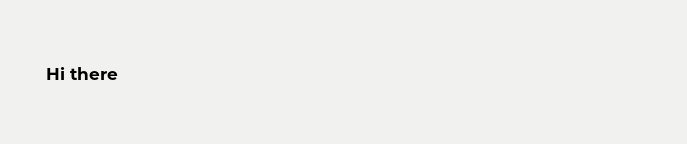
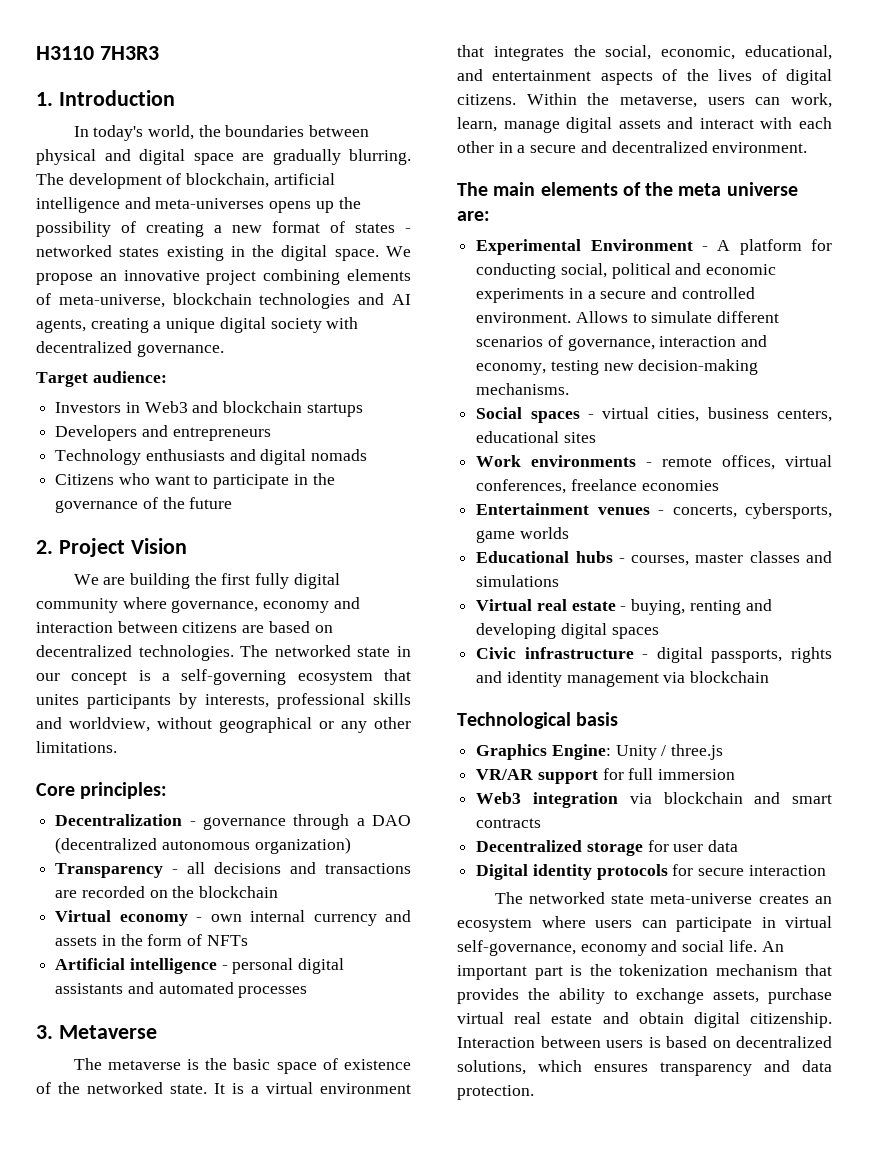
- Hi there
+ H3110 7H3R3
+ 1. Introduction
+ In today's world, the boundaries between physical and digital space are gradually blurring. The development of blockchain, artificial intelligence and meta-universes opens up the possibility of creating a new format of states - networked states existing in the digital space. We propose an innovative project combining elements of meta-universe, blockchain technologies and AI agents, creating a unique digital society with decentralized governance.
+ Target audience:
+ Investors in Web3 and blockchain startups
+ Developers and entrepreneurs
+ Technology enthusiasts and digital nomads
+ Citizens who want to participate in the governance of the future
+ 2. Project Vision
+ We are building the first fully digital community where governance, economy and interaction between citizens are based on decentralized technologies. The networked state in our concept is a self-governing ecosystem that unites participants by interests, professional skills and worldview, without geographical or any other limitations.
+ Core principles:
+ Decentralization - governance through a DAO (decentralized autonomous organization)
+ Transparency - all decisions and transactions are recorded on the blockchain
+ Virtual economy - own internal currency and assets in the form of NFTs
+ Artificial intelligence - personal digital assistants and automated processes
+ 3. Metaverse
+ The metaverse is the basic space of existence of the networked state. It is a virtual environment that integrates the social, economic, educational, and entertainment aspects of the lives of digital citizens. Within the metaverse, users can work, learn, manage digital assets and interact with each other in a secure and decentralized environment.
+ The main elements of the meta universe are:
+ Experimental Environment - A platform for conducting social, political and economic experiments in a secure and controlled environment. Allows to simulate different scenarios of governance, interaction and economy, testing new decision-making mechanisms.
+ Social spaces - virtual cities, business centers, educational sites
+ Work environments - remote offices, virtual conferences, freelance economies
+ Entertainment venues - concerts, cybersports, game worlds
+ Educational hubs - courses, master classes and simulations
+ Virtual real estate - buying, renting and developing digital spaces
+ Civic infrastructure - digital passports, rights and identity management via blockchain
+ Technological basis
+ Graphics Engine: Unity / three.js
+ VR/AR support for full immersion
+ Web3 integration via blockchain and smart contracts
+ Decentralized storage for user data
+ Digital identity protocols for secure interaction
+ The networked state meta-universe creates an ecosystem where users can participate in virtual self-governance, economy and social life. An important part is the tokenization mechanism that provides the ability to exchange assets, purchase virtual real estate and obtain digital citizenship. Interaction between users is based on decentralized solutions, which ensures transparency and data protection.

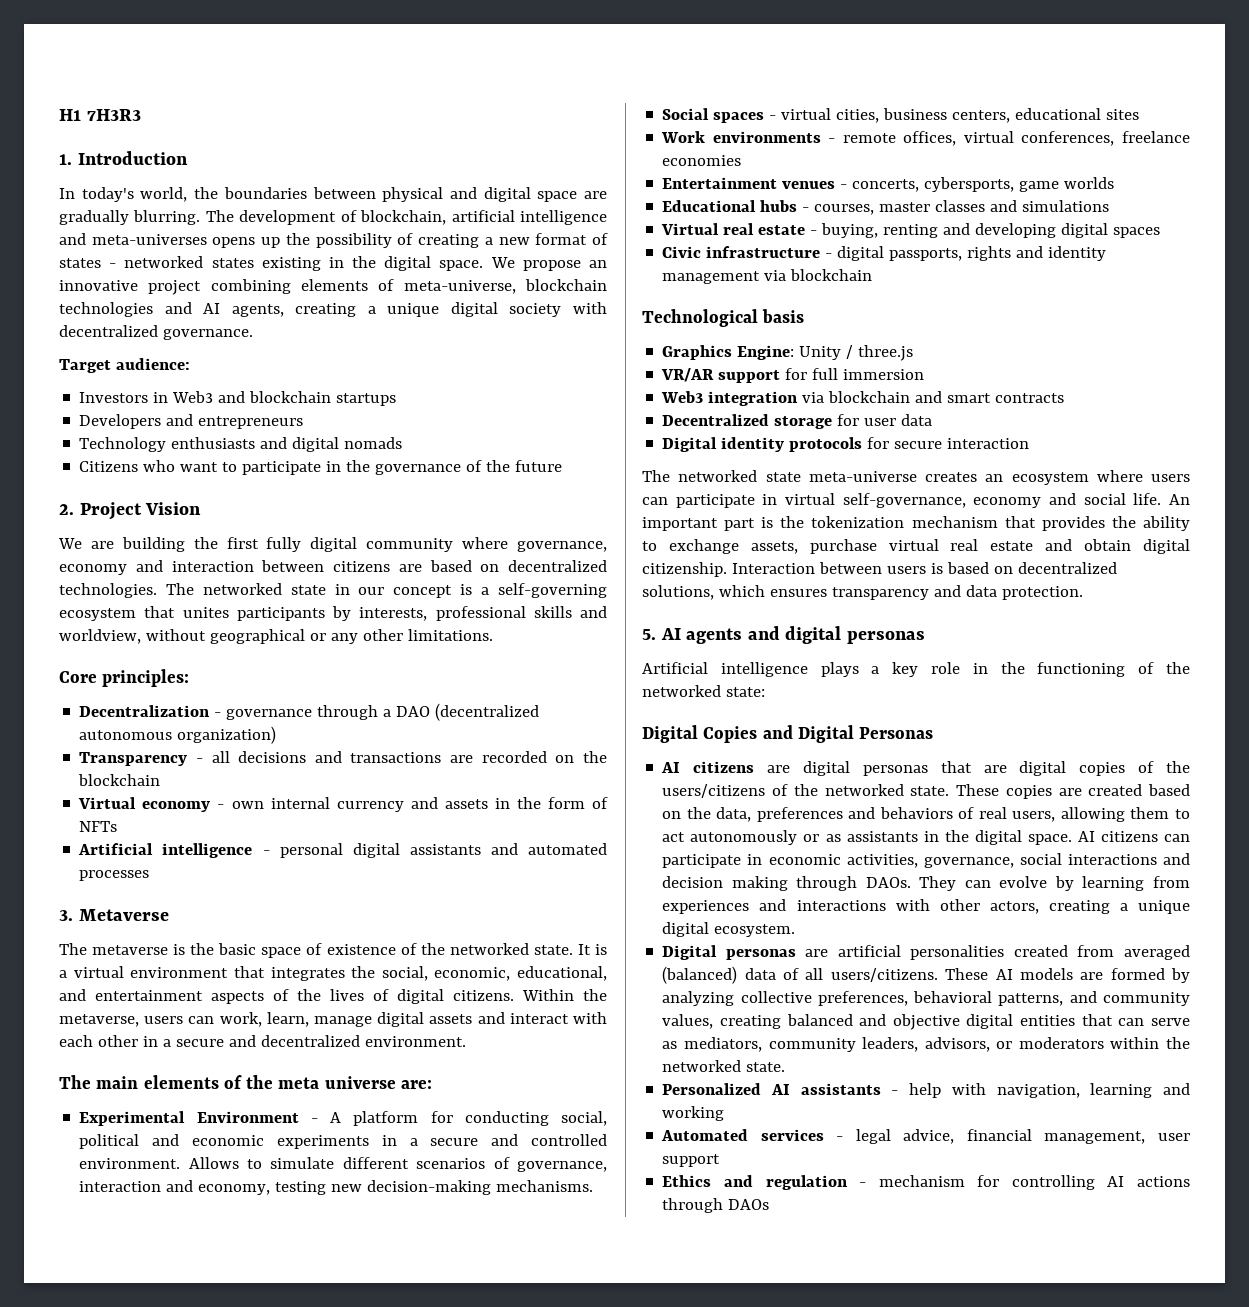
- H3110 7H3R3
+ H1 7H3R3
+ 5. AI agents and digital personas
+ Artificial intelligence plays a key role in the functioning of the networked state:
+ Digital Copies and Digital Personas
+ AI citizens are digital personas that are digital copies of the users/citizens of the networked state. These copies are created based on the data, preferences and behaviors of real users, allowing them to act autonomously or as assistants in the digital space. AI citizens can participate in economic activities, governance, social interactions and decision making through DAOs. They can evolve by learning from experiences and interactions with other actors, creating a unique digital ecosystem.
+ Digital personas are artificial personalities created from averaged (balanced) data of all users/citizens. These AI models are formed by analyzing collective preferences, behavioral patterns, and community values, creating balanced and objective digital entities that can serve as mediators, community leaders, advisors, or moderators within the networked state.
+ Personalized AI assistants - help with navigation, learning and working
+ Automated services - legal advice, financial management, user support
+ Ethics and regulation - mechanism for controlling AI actions through DAOs

